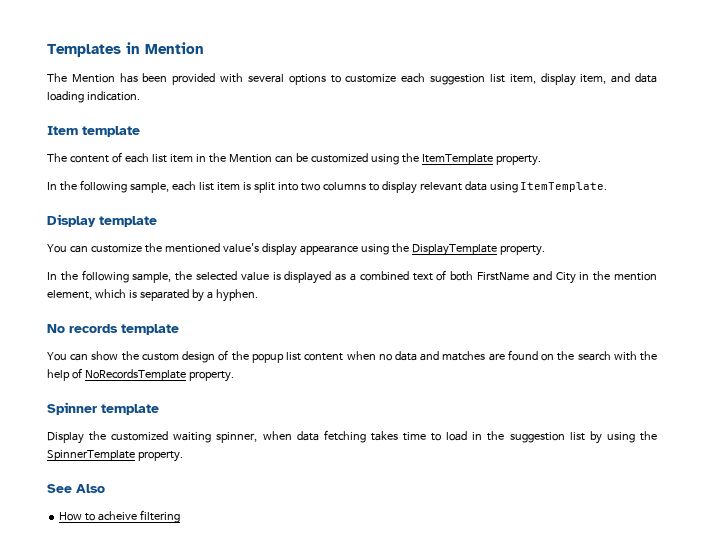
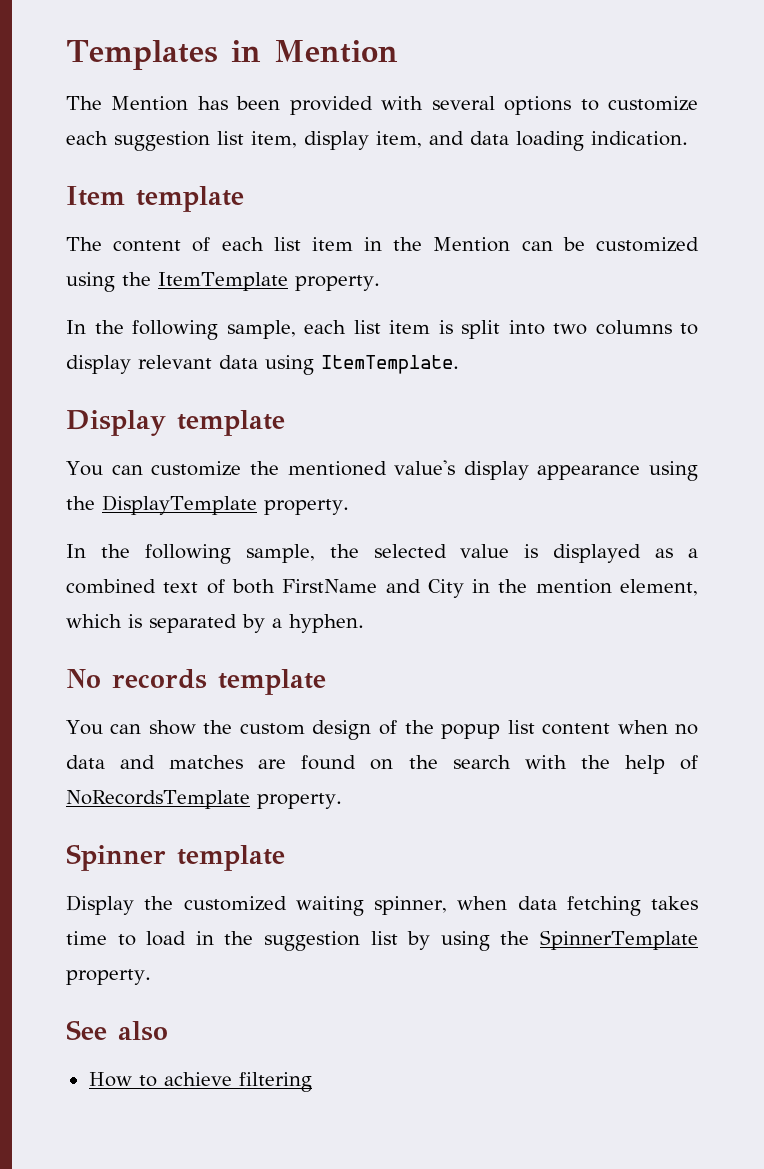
- See Also
+ See also
- How to acheive filtering
+ How to achieve filtering

